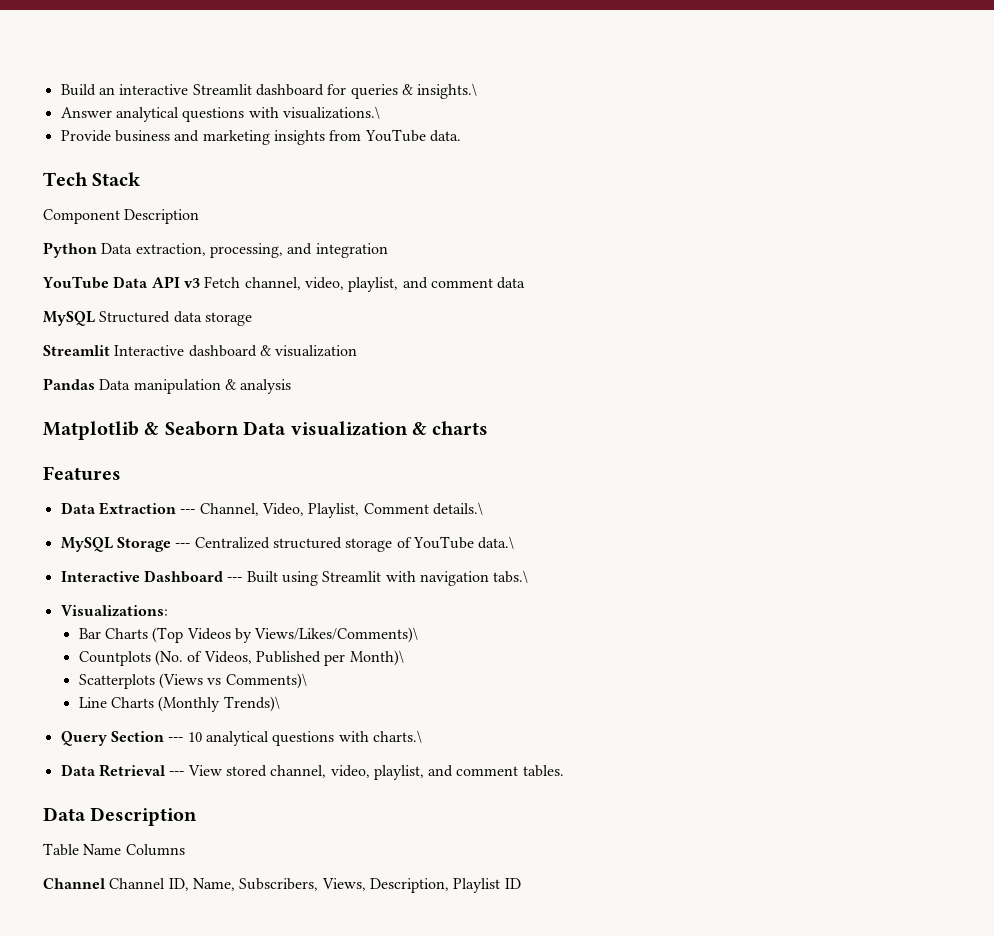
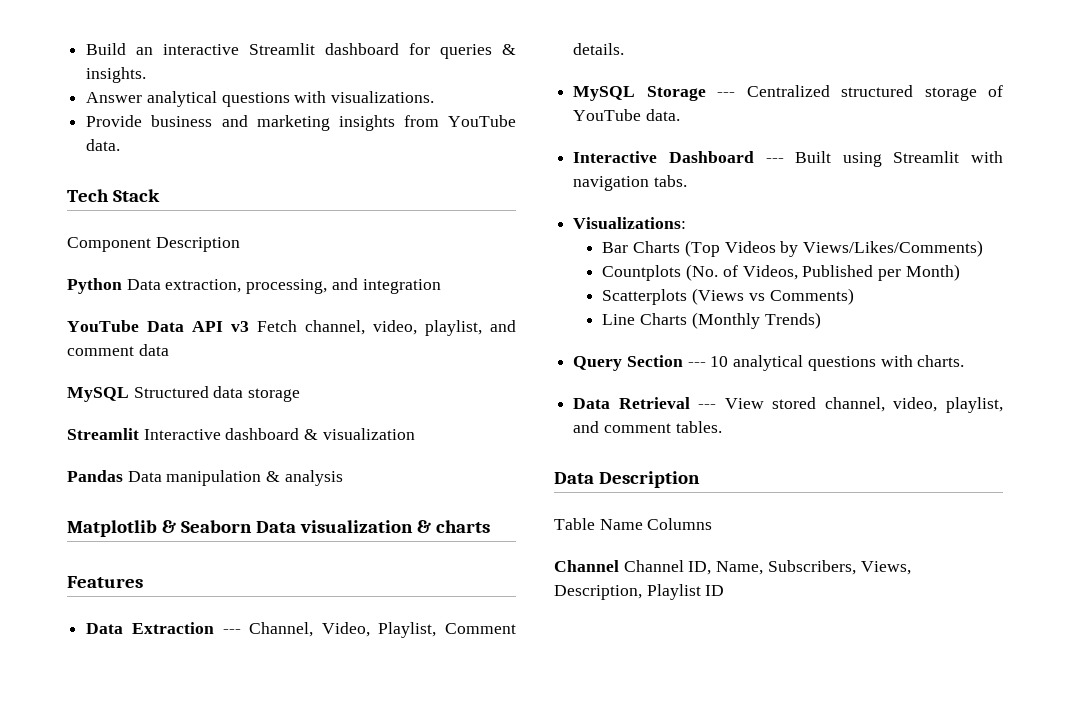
- Build an interactive Streamlit dashboard for queries & insights.\
+ Build an interactive Streamlit dashboard for queries & insights.
- Answer analytical questions with visualizations.\
+ Answer analytical questions with visualizations.
- Data Extraction --- Channel, Video, Playlist, Comment details.\
+ Data Extraction --- Channel, Video, Playlist, Comment details.
- MySQL Storage --- Centralized structured storage of YouTube data.\
+ MySQL Storage --- Centralized structured storage of YouTube data.
- Interactive Dashboard --- Built using Streamlit with navigation tabs.\
+ Interactive Dashboard --- Built using Streamlit with navigation tabs.
- Bar Charts (Top Videos by Views/Likes/Comments)\
+ Bar Charts (Top Videos by Views/Likes/Comments)
- Countplots (No. of Videos, Published per Month)\
+ Countplots (No. of Videos, Published per Month)
- Scatterplots (Views vs Comments)\
+ Scatterplots (Views vs Comments)
- Line Charts (Monthly Trends)\
+ Line Charts (Monthly Trends)
- Query Section --- 10 analytical questions with charts.\
+ Query Section --- 10 analytical questions with charts.

